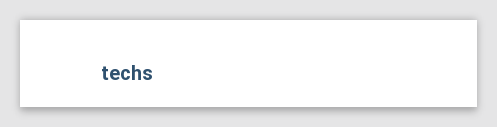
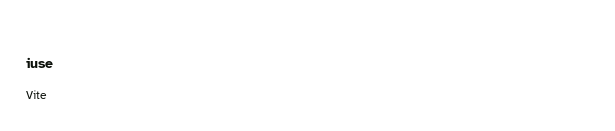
- techs
+ iuse
+ Vite

